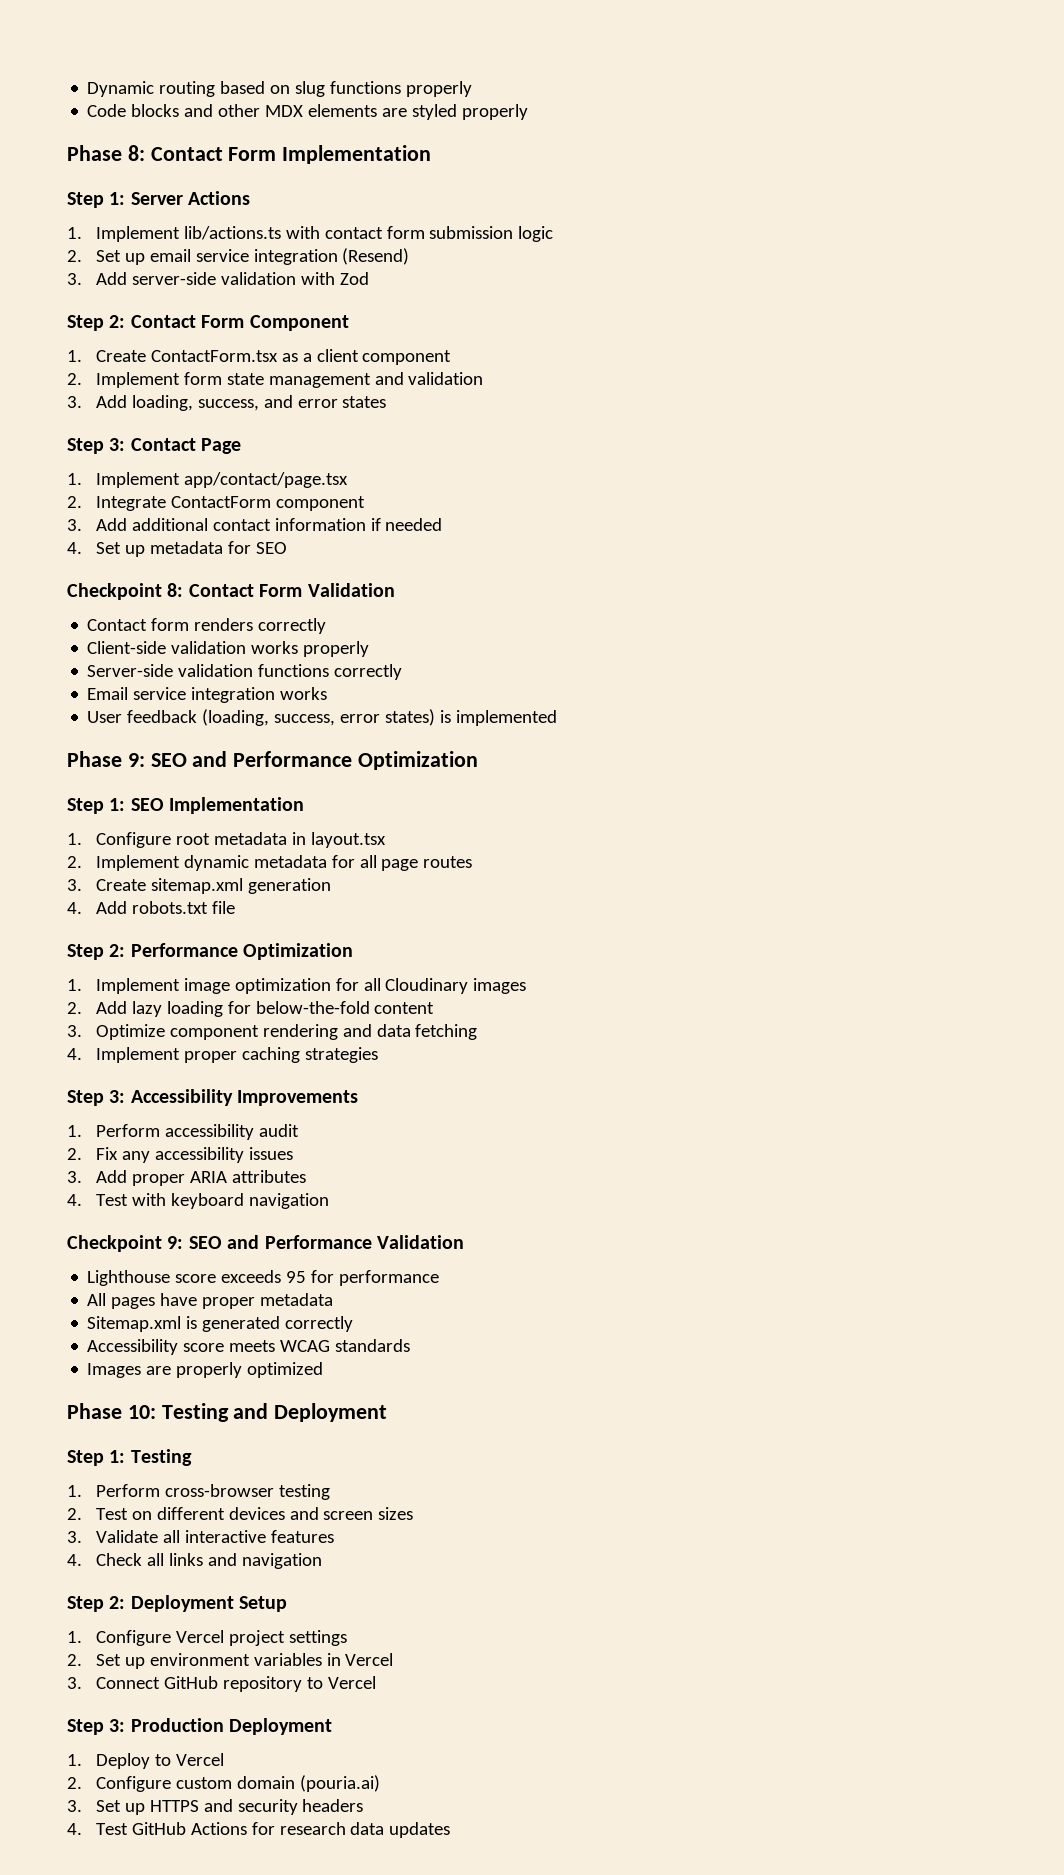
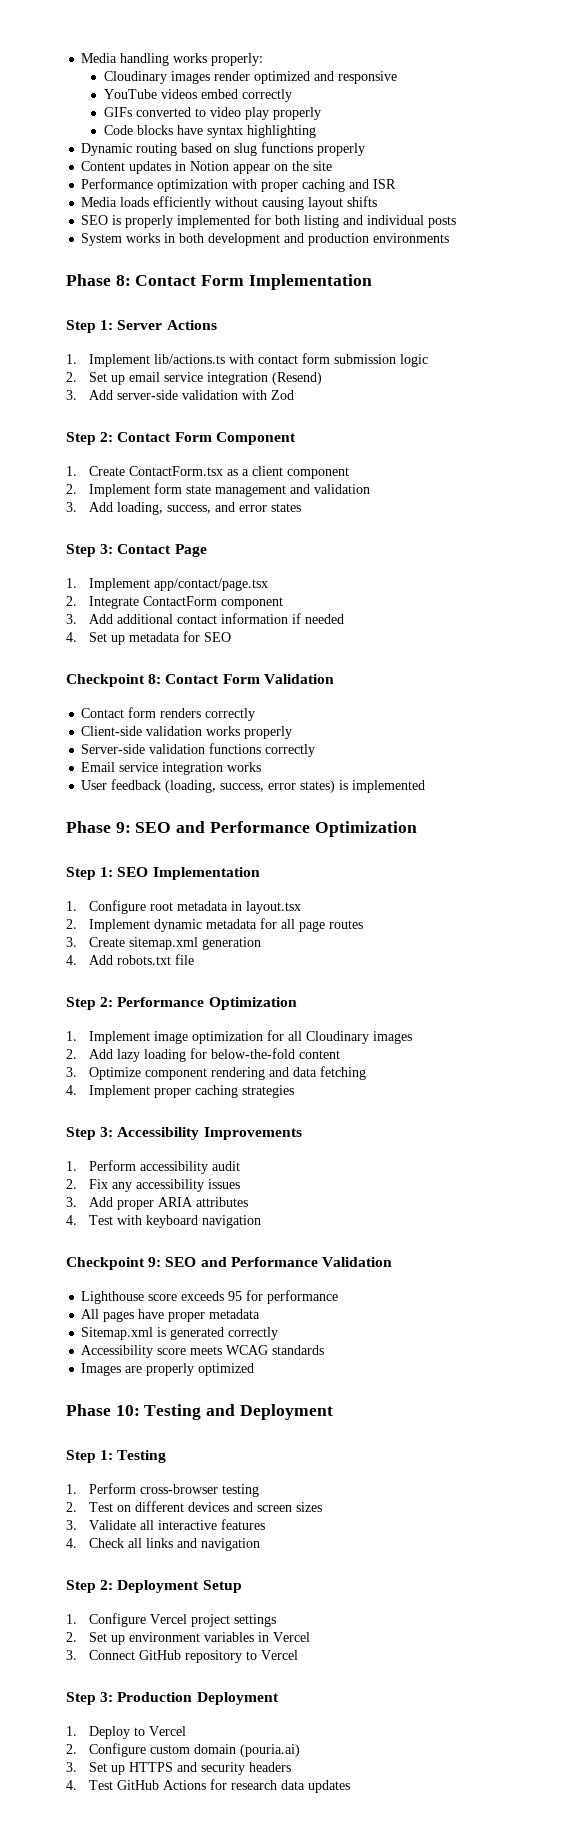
+ Media handling works properly:
+ Cloudinary images render optimized and responsive
+ YouTube videos embed correctly
+ GIFs converted to video play properly
+ Code blocks have syntax highlighting
- Code blocks and other MDX elements are styled properly
+ Content updates in Notion appear on the site
+ Performance optimization with proper caching and ISR
+ Media loads efficiently without causing layout shifts
+ SEO is properly implemented for both listing and individual posts
+ System works in both development and production environments

